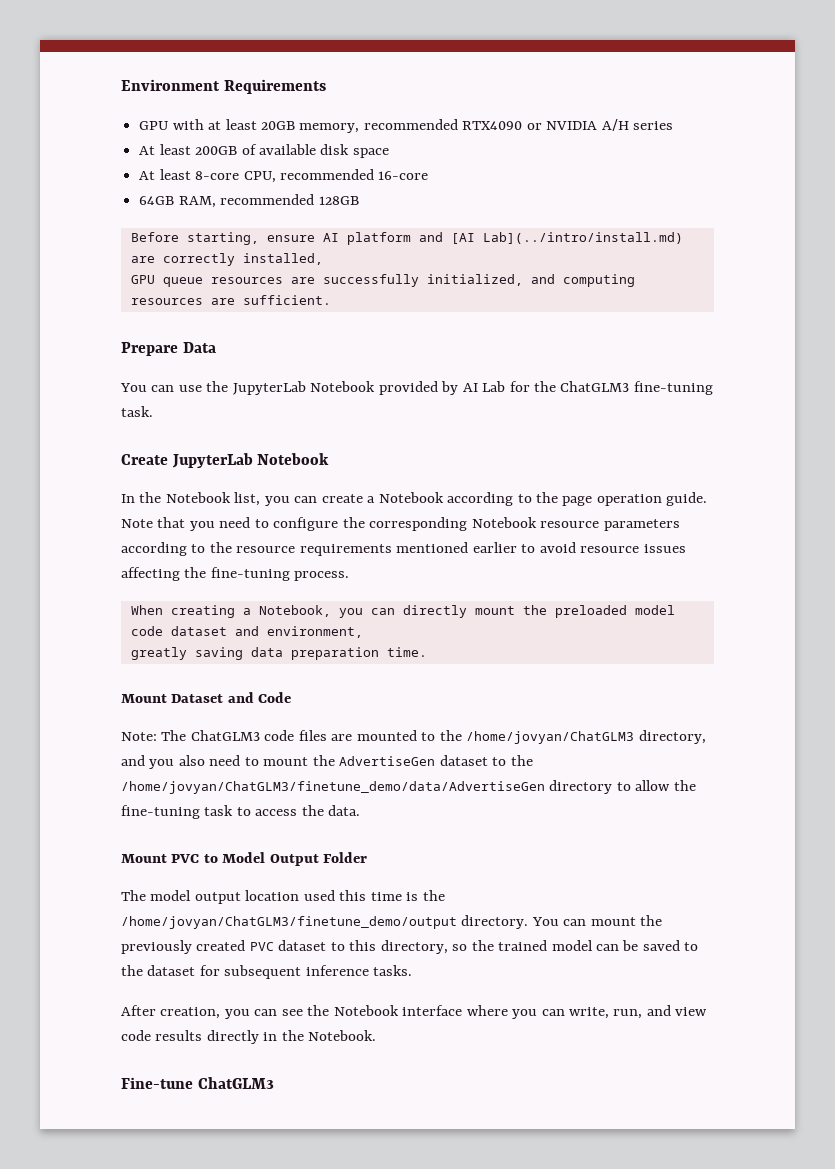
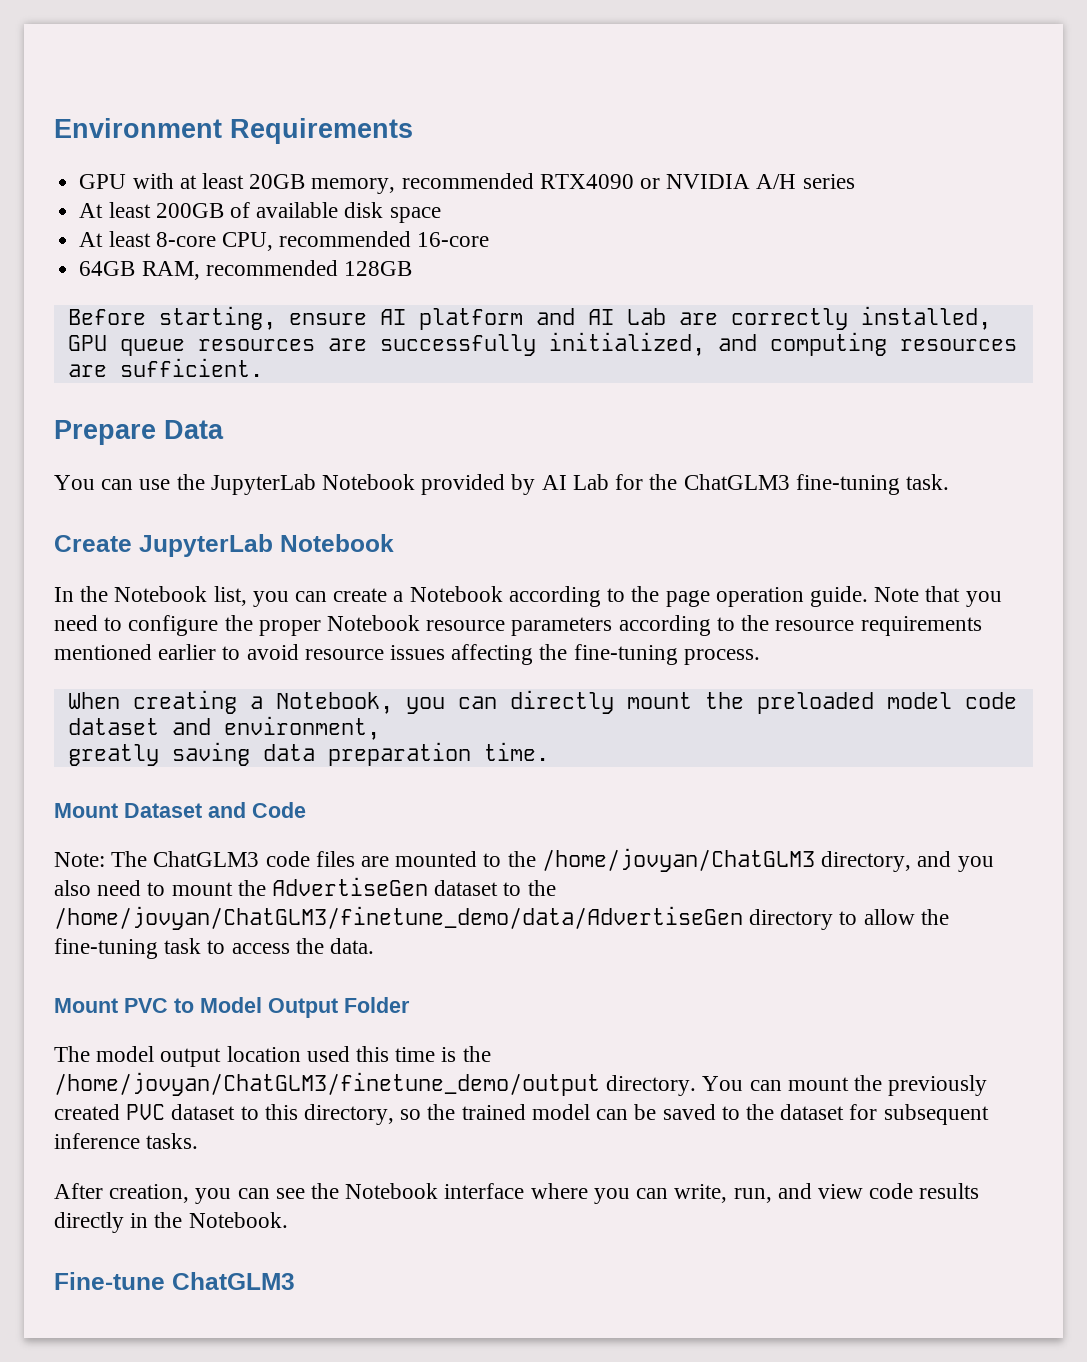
- Before starting, ensure AI platform and [AI Lab](../intro/install.md) are correctly installed,
+ Before starting, ensure AI platform and AI Lab are correctly installed,
- Note that you need to configure the corresponding Notebook resource parameters according to the resource requirements mentioned earlier to avoid resource issues affecting the fine-tuning process.
+ Note that you need to configure the proper Notebook resource parameters according to the resource requirements mentioned earlier to avoid resource issues affecting the fine-tuning process.

